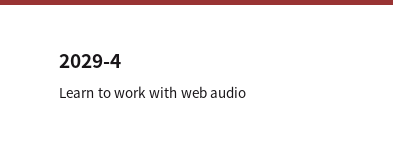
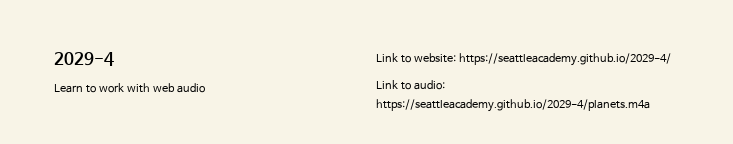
+ Link to website: https://seattleacademy.github.io/2029-4/
+ Link to audio: https://seattleacademy.github.io/2029-4/planets.m4a

